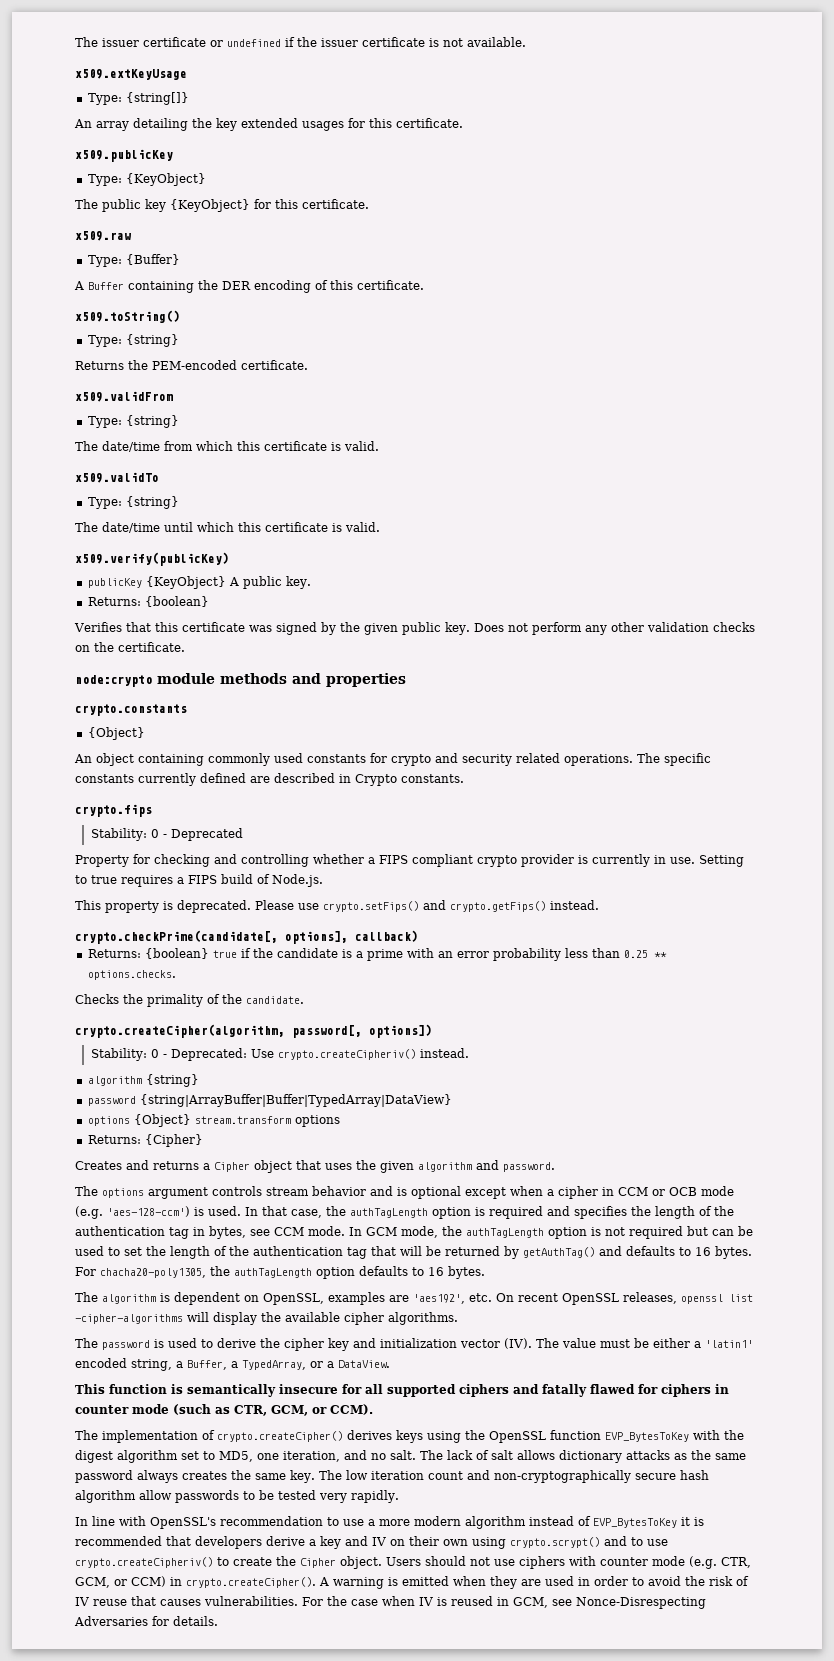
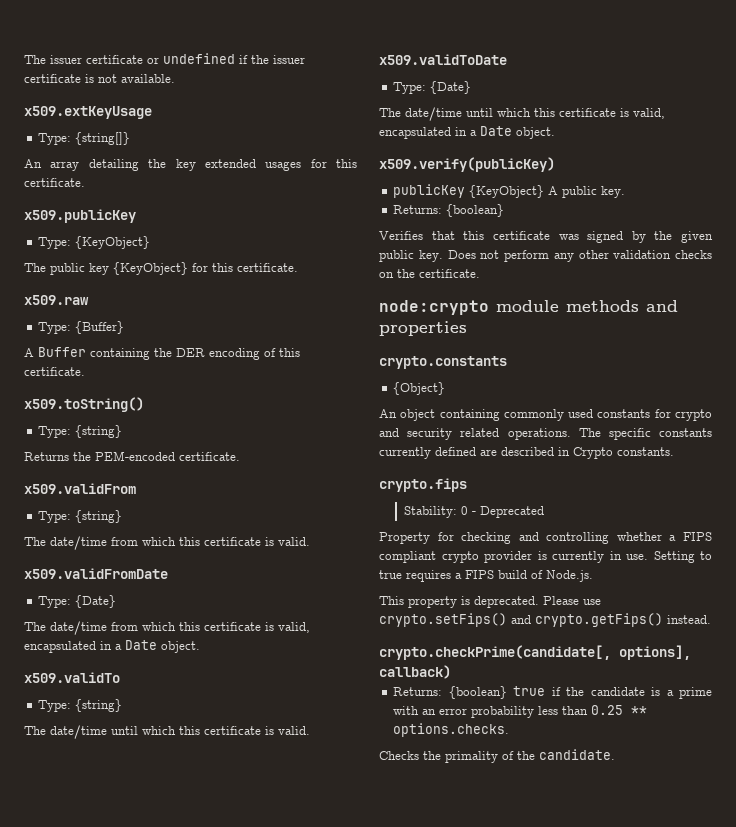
+ x509.validFromDate
+ Type: {Date}
+ The date/time from which this certificate is valid, encapsulated in a Date object.
+ x509.validToDate
+ Type: {Date}
+ The date/time until which this certificate is valid, encapsulated in a Date object.
- crypto.createCipher(algorithm, password[, options])
- Stability: 0 - Deprecated: Use crypto.createCipheriv() instead.
- algorithm {string}
- password {string|ArrayBuffer|Buffer|TypedArray|DataView}
- options {Object} stream.transform options
- Returns: {Cipher}
- Creates and returns a Cipher object that uses the given algorithm and password.
- The options argument controls stream behavior and is optional except when a cipher in CCM or OCB mode (e.g. 'aes-128-ccm') is used. In that case, the authTagLength option is required and specifies the length of the authentication tag in bytes, see CCM mode. In GCM mode, the authTagLength option is not required but can be used to set the length of the authentication tag that will be returned by getAuthTag() and defaults to 16 bytes. For chacha20-poly1305, the authTagLength option defaults to 16 bytes.
- The algorithm is dependent on OpenSSL, examples are 'aes192', etc. On recent OpenSSL releases, openssl list -cipher-algorithms will display the available cipher algorithms.
- The password is used to derive the cipher key and initialization vector (IV). The value must be either a 'latin1' encoded string, a Buffer, a TypedArray, or a DataView.
- This function is semantically insecure for all supported ciphers and fatally flawed for ciphers in counter mode (such as CTR, GCM, or CCM).
- The implementation of crypto.createCipher() derives keys using the OpenSSL function EVP_BytesToKey with the digest algorithm set to MD5, one iteration, and no salt. The lack of salt allows dictionary attacks as the same password always creates the same key. The low iteration count and non-cryptographically secure hash algorithm allow passwords to be tested very rapidly.
- In line with OpenSSL's recommendation to use a more modern algorithm instead of EVP_BytesToKey it is recommended that developers derive a key and IV on their own using crypto.scrypt() and to use crypto.createCipheriv() to create the Cipher object. Users should not use ciphers with counter mode (e.g. CTR, GCM, or CCM) in crypto.createCipher(). A warning is emitted when they are used in order to avoid the risk of IV reuse that causes vulnerabilities. For the case when IV is reused in GCM, see Nonce-Disrespecting Adversaries for details.

